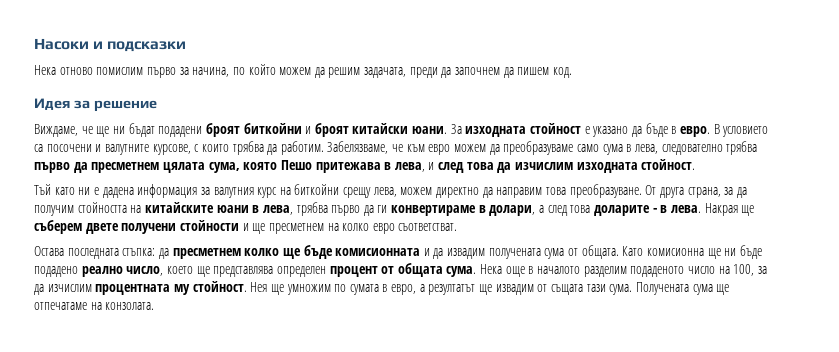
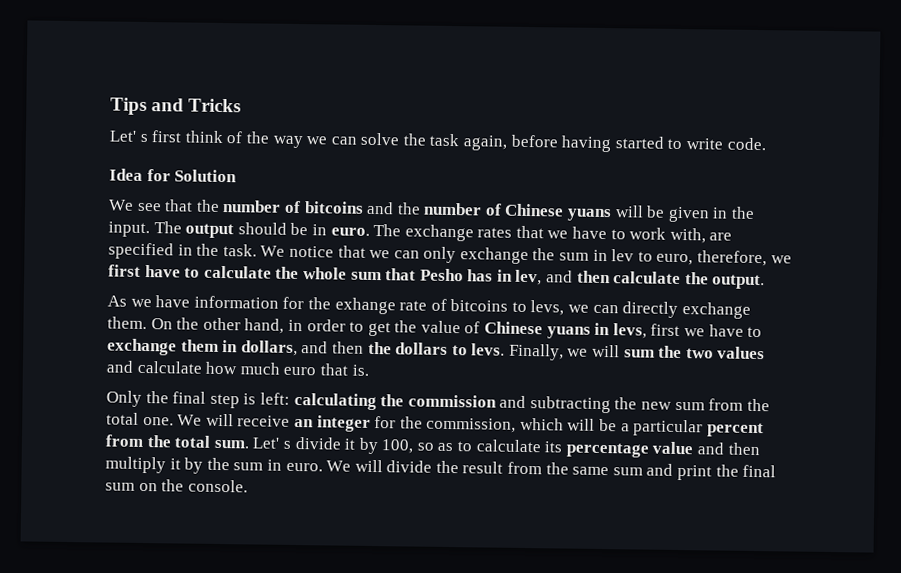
- Насоки и подсказки
- Нека отново помислим първо за начина, по който можем да решим задачата, преди да започнем да пишем код.
- Идея за решение
- Виждаме, че ще ни бъдат подадени броят биткойни и броят китайски юани. За изходната стойност е указано да бъде в евро. В условието са посочени и валутните курсове, с които трябва да работим. Забелязваме, че към евро можем да преобразуваме само сума в лева, следователно трябва първо да пресметнем цялата сума, която Пешо притежава в лева, и след това да изчислим изходната стойност.
- Тъй като ни е дадена информация за валутния курс на биткойни срещу лева, можем директно да направим това преобразуване. От друга страна, за да получим стойността на китайските юани в лева, трябва първо да ги конвертираме в долари, а след това доларите - в лева. Накрая ще съберем двете получени стойности и ще пресметнем на колко евро съответстват.
- Остава последната стъпка: да пресметнем колко ще бъде комисионната и да извадим получената сума от общата. Като комисионна ще ни бъде подадено реално число, което ще представлява определен процент от общата сума. Нека още в началото разделим подаденото число на 100, за да изчислим процентната му стойност. Нея ще умножим по сумата в евро, а резултатът ще извадим от същата тази сума. Получената сума ще отпечатаме на конзолата.
+ Tips and Tricks
+ Let' s first think of the way we can solve the task again, before having started to write code.
+ Idea for Solution
+ We see that the number of bitcoins and the number of Chinese yuans will be given in the input. The output should be in euro. The exchange rates that we have to work with, are specified in the task. We notice that we can only exchange the sum in lev to euro, therefore, we first have to calculate the whole sum that Pesho has in lev, and then calculate the output.
+ As we have information for the exhange rate of bitcoins to levs, we can directly exchange them. On the other hand, in order to get the value of Chinese yuans in levs, first we have to exchange them in dollars, and then the dollars to levs. Finally, we will sum the two values and calculate how much euro that is.
+ Only the final step is left: calculating the commission and subtracting the new sum from the total one. We will receive an integer for the commission, which will be a particular percent from the total sum. Let' s divide it by 100, so as to calculate its percentage value and then multiply it by the sum in euro. We will divide the result from the same sum and print the final sum on the console.

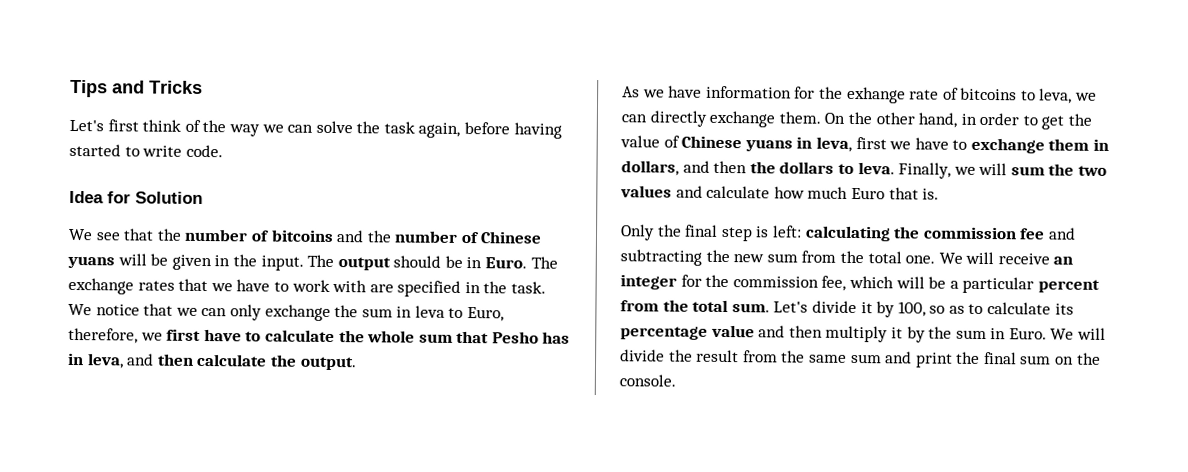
- Let' s first think of the way we can solve the task again, before having started to write code.
+ Let's first think of the way we can solve the task again, before having started to write code.
- The output should be in euro.
+ The output should be in Euro.
- The exchange rates that we have to work with, are specified in the task.
+ The exchange rates that we have to work with are specified in the task.
- We notice that we can only exchange the sum in lev to euro, therefore, we first have to calculate the whole sum that Pesho has in lev, and then calculate the output.
+ We notice that we can only exchange the sum in leva to Euro, therefore, we first have to calculate the whole sum that Pesho has in leva, and then calculate the output.
- As we have information for the exhange rate of bitcoins to levs, we can directly exchange them.
+ As we have information for the exhange rate of bitcoins to leva, we can directly exchange them.
- On the other hand, in order to get the value of Chinese yuans in levs, first we have to exchange them in dollars, and then the dollars to levs.
+ On the other hand, in order to get the value of Chinese yuans in leva, first we have to exchange them in dollars, and then the dollars to leva.
- Finally, we will sum the two values and calculate how much euro that is.
+ Finally, we will sum the two values and calculate how much Euro that is.
- Only the final step is left: calculating the commission and subtracting the new sum from the total one.
+ Only the final step is left: calculating the commission fee and subtracting the new sum from the total one.
- We will receive an integer for the commission, which will be a particular percent from the total sum.
+ We will receive an integer for the commission fee, which will be a particular percent from the total sum.
- Let' s divide it by 100, so as to calculate its percentage value and then multiply it by the sum in euro.
+ Let's divide it by 100, so as to calculate its percentage value and then multiply it by the sum in Euro.

